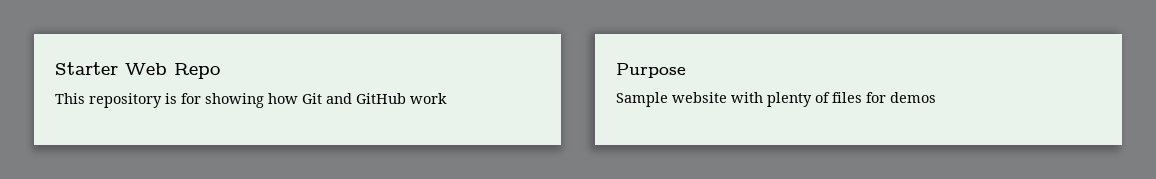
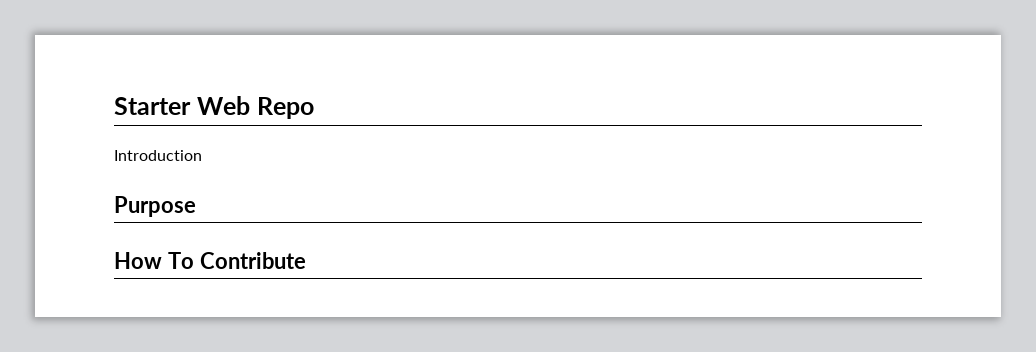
- This repository is for showing how Git and GitHub work
+ Introduction
  Purpose
- Sample website with plenty of files for demos
+ How To Contribute

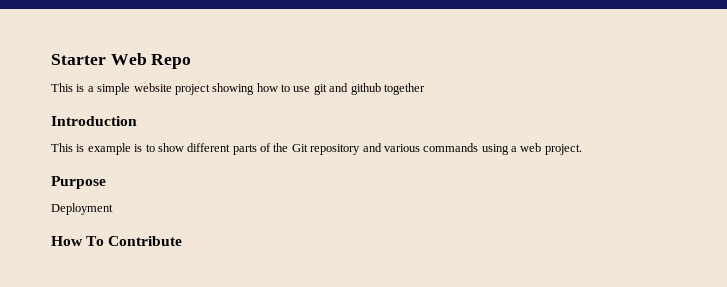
+ This is a simple website project showing how to use git and github together
  Introduction
+ This is example is to show different parts of the Git repository and various commands using a web project.
+ Deployment

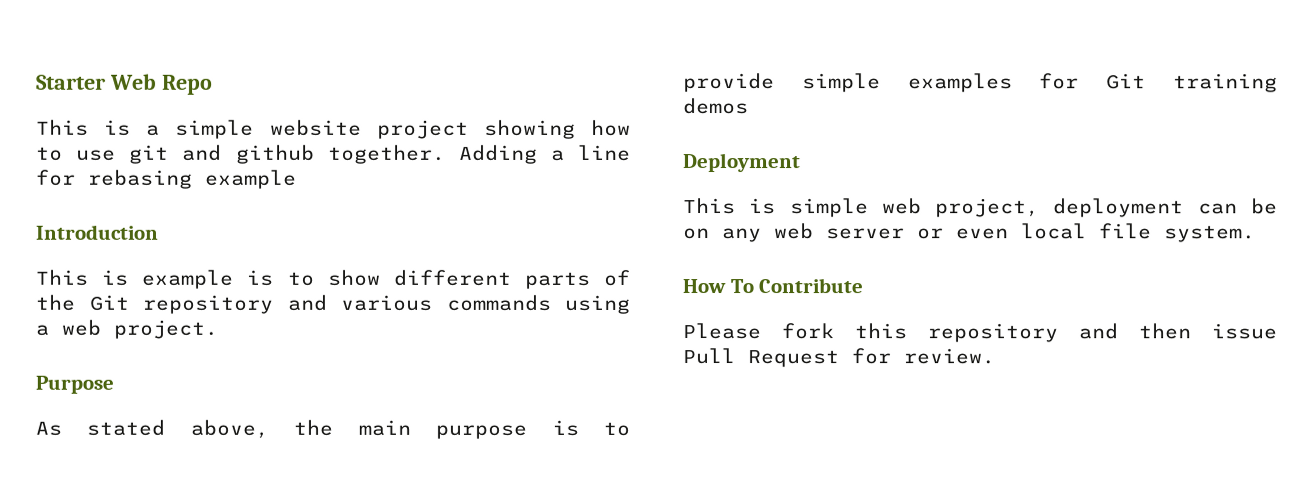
- This is a simple website project showing how to use git and github together
+ This is a simple website project showing how to use git and github together. Adding a line for rebasing example
+ As stated above, the main purpose is to provide simple examples for Git training demos
  Deployment
+ This is simple web project, deployment can be on any web server or even local file system.
  How To Contribute
+ Please fork this repository and then issue Pull Request for review.

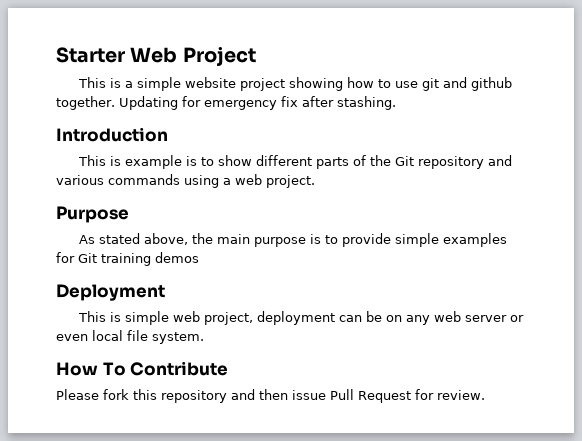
- Starter Web Repo
+ Starter Web Project
- Adding a line for rebasing example
+ Updating for emergency fix after stashing.

